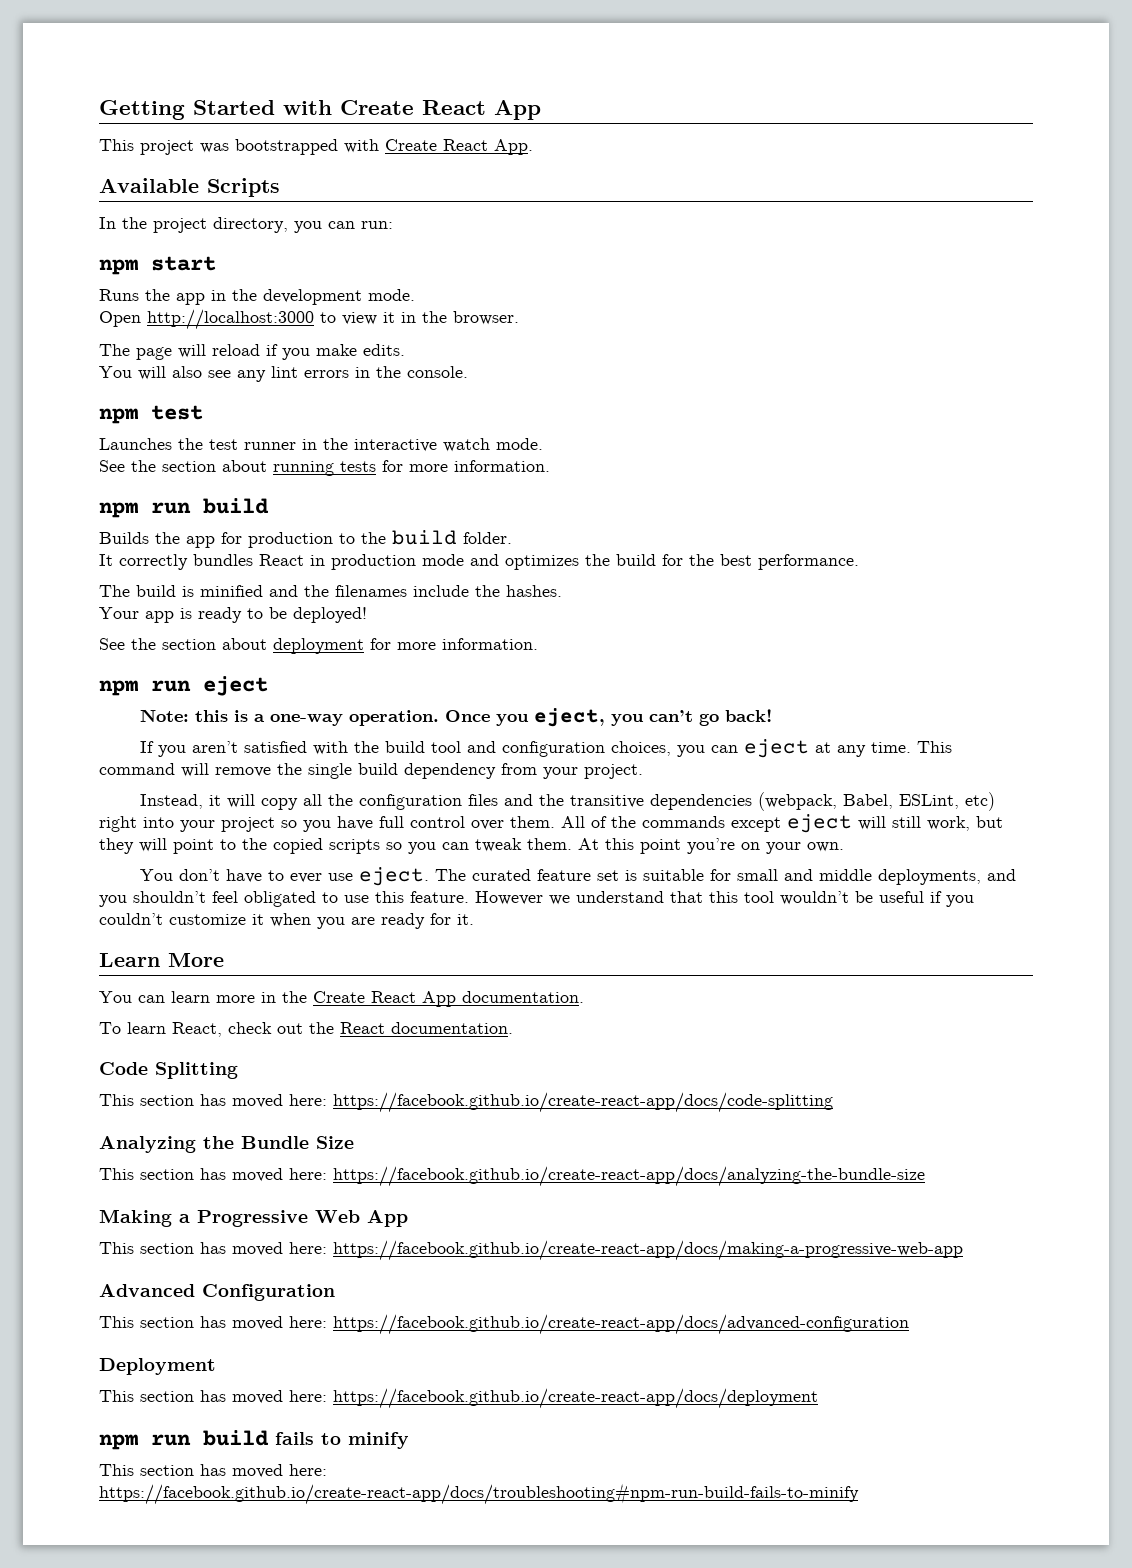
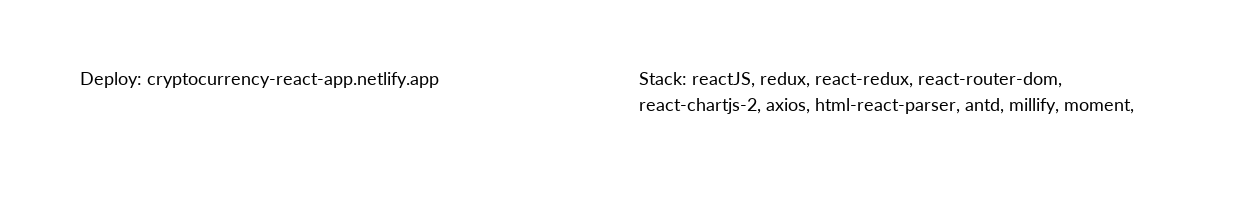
- Getting Started with Create React App
- This project was bootstrapped with Create React App.
- Available Scripts
- In the project directory, you can run:
- npm start
- Runs the app in the development mode.
- Open http://localhost:3000 to view it in the browser.
- The page will reload if you make edits.
- You will also see any lint errors in the console.
- npm test
- Launches the test runner in the interactive watch mode.
- See the section about running tests for more information.
- npm run build
- Builds the app for production to the build folder.
- It correctly bundles React in production mode and optimizes the build for the best performance.
- The build is minified and the filenames include the hashes.
- Your app is ready to be deployed!
- See the section about deployment for more information.
- npm run eject
- Note: this is a one-way operation. Once you eject, you can’t go back!
- If you aren’t satisfied with the build tool and configuration choices, you can eject at any time. This command will remove the single build dependency from your project.
- Instead, it will copy all the configuration files and the transitive dependencies (webpack, Babel, ESLint, etc) right into your project so you have full control over them. All of the commands except eject will still work, but they will point to the copied scripts so you can tweak them. At this point you’re on your own.
- You don’t have to ever use eject. The curated feature set is suitable for small and middle deployments, and you shouldn’t feel obligated to use this feature. However we understand that this tool wouldn’t be useful if you couldn’t customize it when you are ready for it.
- Learn More
- You can learn more in the Create React App documentation.
- To learn React, check out the React documentation.
- Code Splitting
- This section has moved here: https://facebook.github.io/create-react-app/docs/code-splitting
- Analyzing the Bundle Size
- This section has moved here: https://facebook.github.io/create-react-app/docs/analyzing-the-bundle-size
- Making a Progressive Web App
- This section has moved here: https://facebook.github.io/create-react-app/docs/making-a-progressive-web-app
- Advanced Configuration
- This section has moved here: https://facebook.github.io/create-react-app/docs/advanced-configuration
- Deployment
- This section has moved here: https://facebook.github.io/create-react-app/docs/deployment
- npm run build fails to minify
- This section has moved here: https://facebook.github.io/create-react-app/docs/troubleshooting#npm-run-build-fails-to-minify
+ Deploy: cryptocurrency-react-app.netlify.app
+ Stack: reactJS, redux, react-redux, react-router-dom, react-chartjs-2, axios, html-react-parser, antd, millify, moment,

